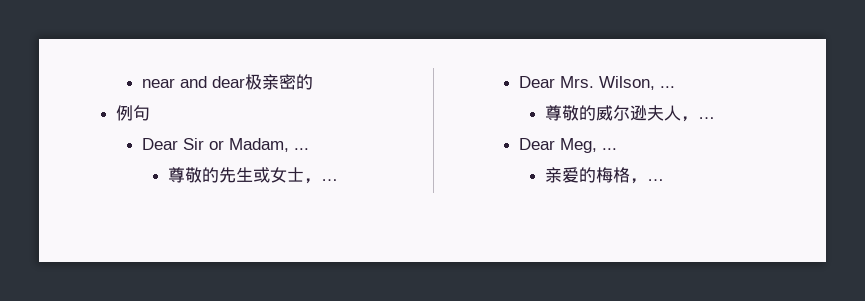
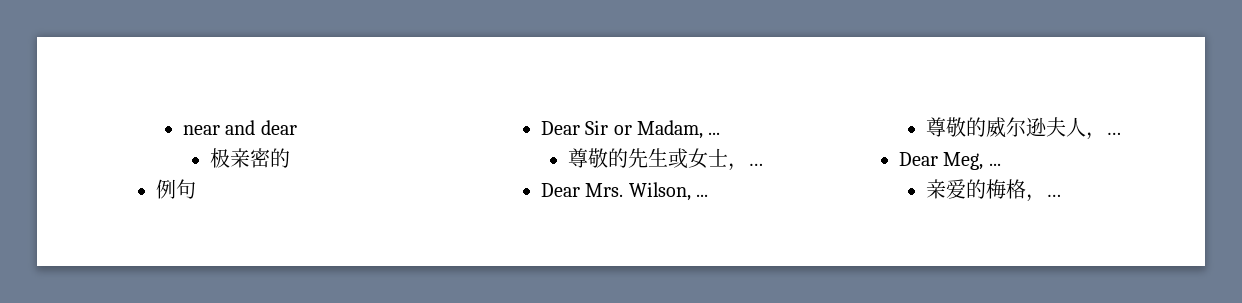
- near and dear极亲密的
+ near and dear
+ 极亲密的

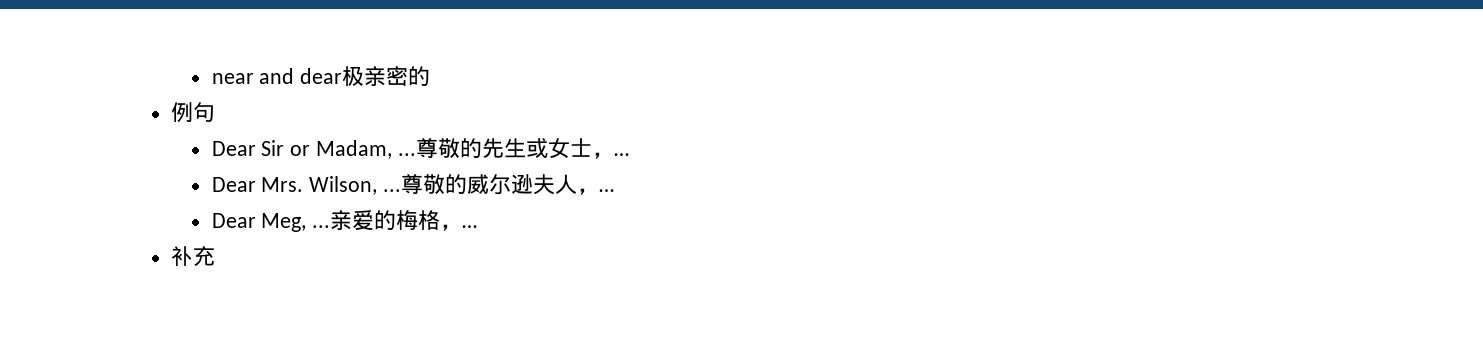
- near and dear
- 极亲密的
+ near and dear极亲密的
- Dear Sir or Madam, ...
- 尊敬的先生或女士，…
+ Dear Sir or Madam, ...尊敬的先生或女士，…
- Dear Mrs. Wilson, ...
- 尊敬的威尔逊夫人，…
+ Dear Mrs. Wilson, ...尊敬的威尔逊夫人，…
- Dear Meg, ...
- 亲爱的梅格，…
+ Dear Meg, ...亲爱的梅格，…
+ 补充

